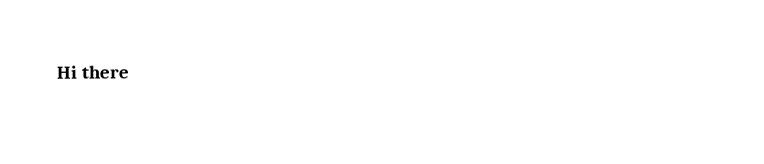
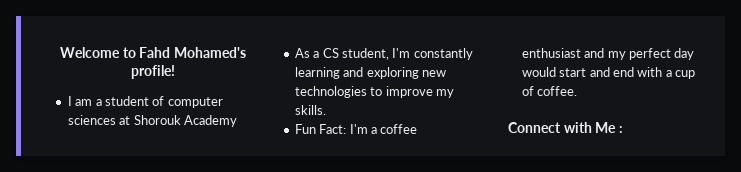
- Hi there
+ Welcome to Fahd Mohamed's profile!
+ I am a student of computer sciences at Shorouk Academy
+ As a CS student, I'm constantly learning and exploring new technologies to improve my skills.
+ Fun Fact: I'm a coffee enthusiast and my perfect day would start and end with a cup of coffee.
+ Connect with Me :

